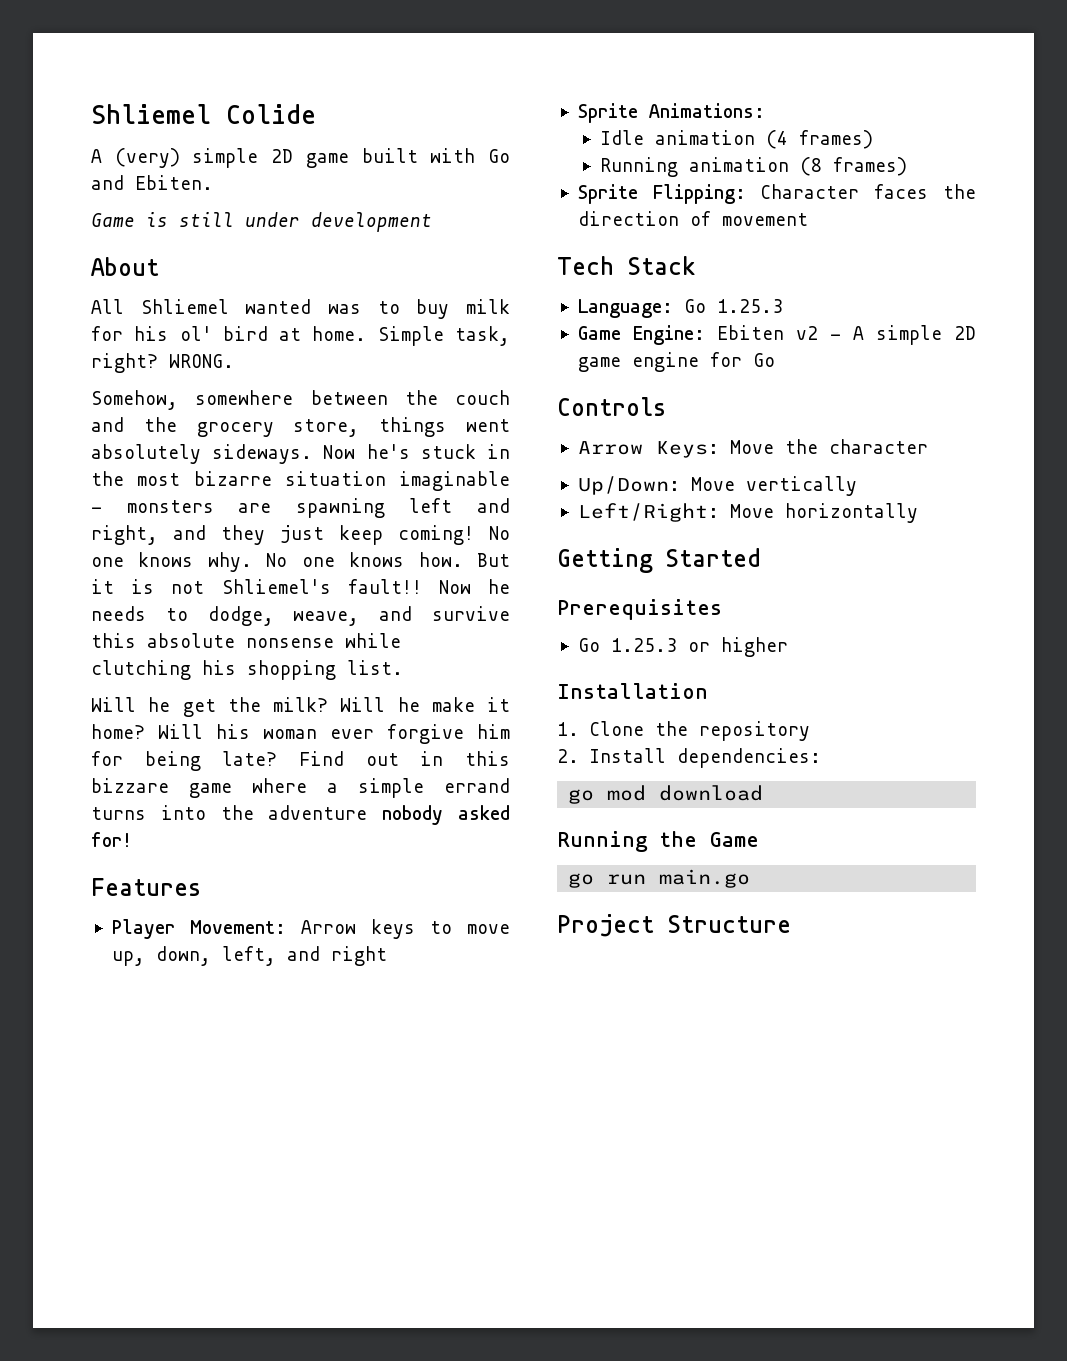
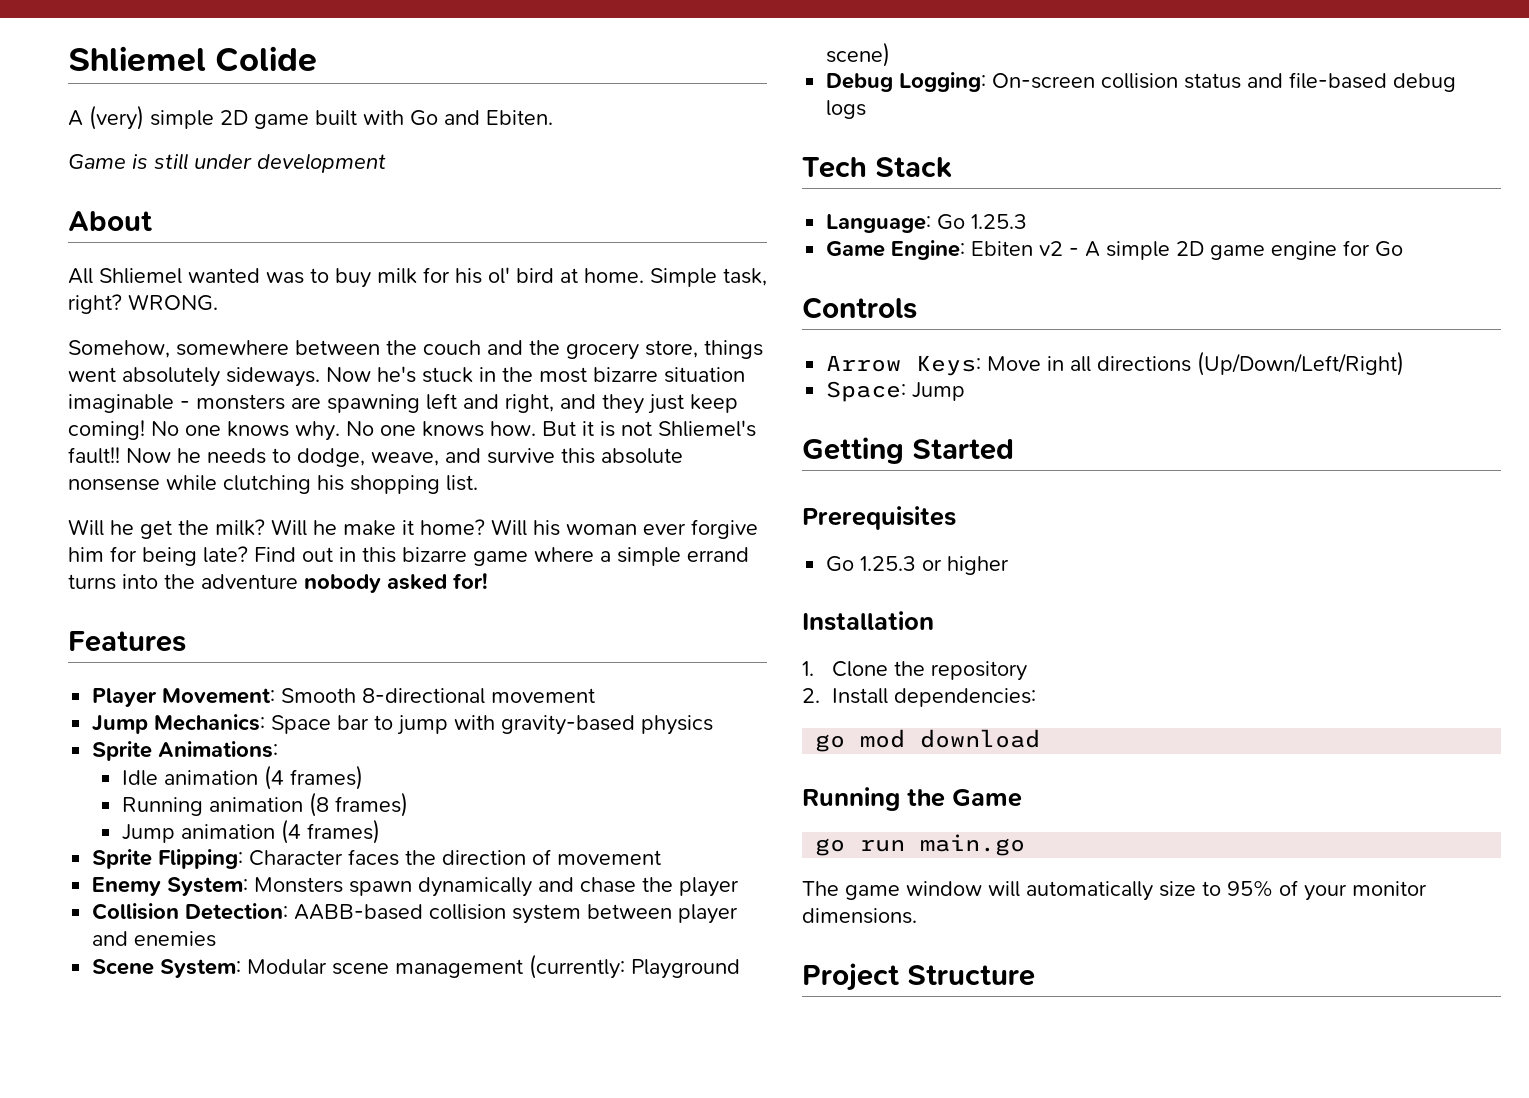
- Find out in this bizzare game where a simple errand turns into the adventure nobody asked for!
+ Find out in this bizarre game where a simple errand turns into the adventure nobody asked for!
- Player Movement: Arrow keys to move up, down, left, and right
+ Player Movement: Smooth 8-directional movement
+ Jump Mechanics: Space bar to jump with gravity-based physics
+ Jump animation (4 frames)
+ Enemy System: Monsters spawn dynamically and chase the player
+ Collision Detection: AABB-based collision system between player and enemies
+ Scene System: Modular scene management (currently: Playground scene)
+ Debug Logging: On-screen collision status and file-based debug logs
- Arrow Keys: Move the character
- Up/Down: Move vertically
- Left/Right: Move horizontally
+ Arrow Keys: Move in all directions (Up/Down/Left/Right)
+ Space: Jump
+ The game window will automatically size to 95% of your monitor dimensions.

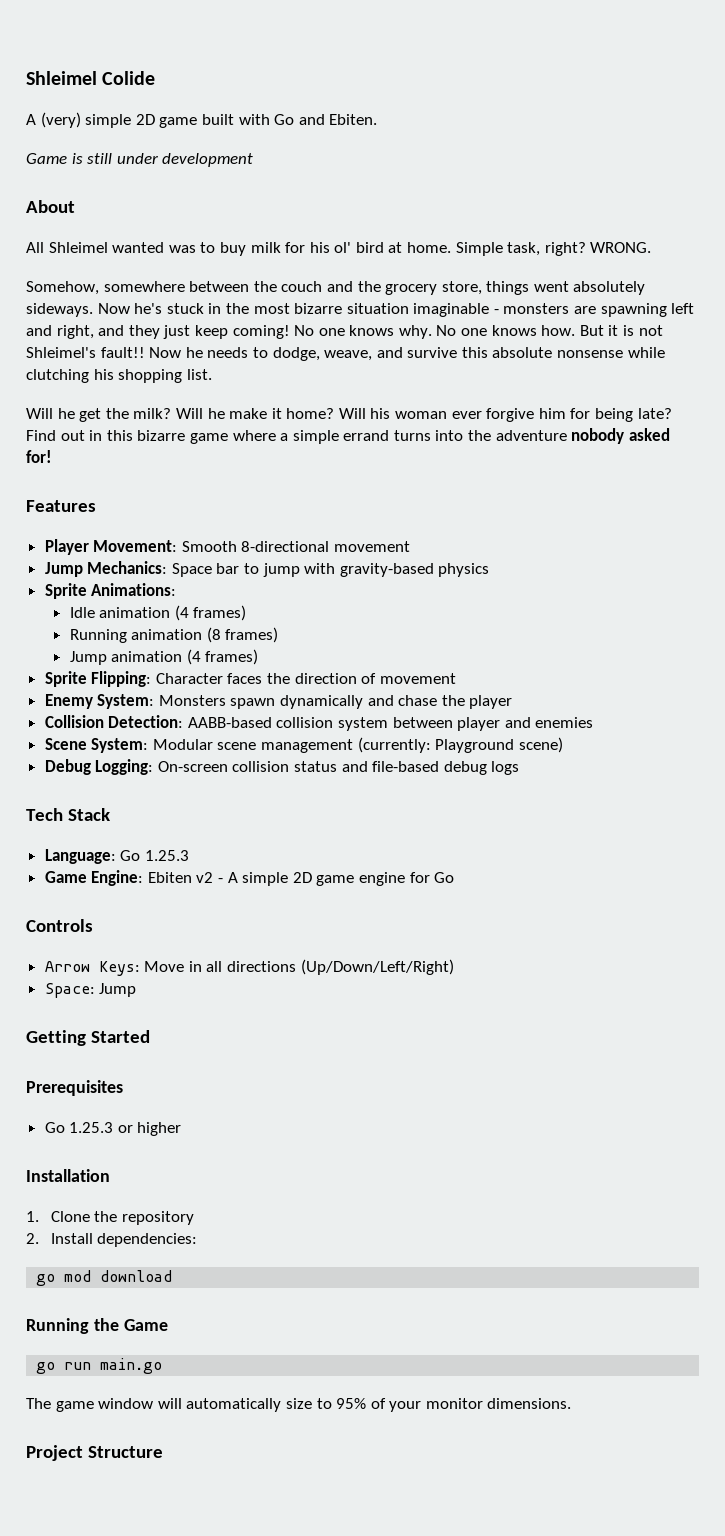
- Shliemel Colide
+ Shleimel Colide
- All Shliemel wanted was to buy milk for his ol' bird at home.
+ All Shleimel wanted was to buy milk for his ol' bird at home.
- But it is not Shliemel's fault!!
+ But it is not Shleimel's fault!!

